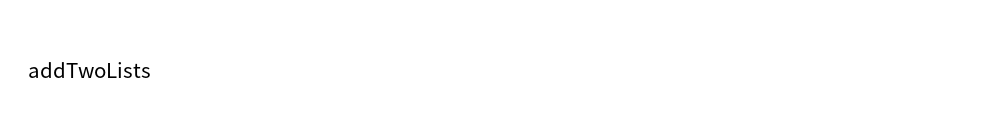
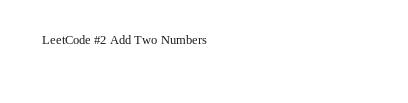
- addTwoLists
+ LeetCode #2 Add Two Numbers

